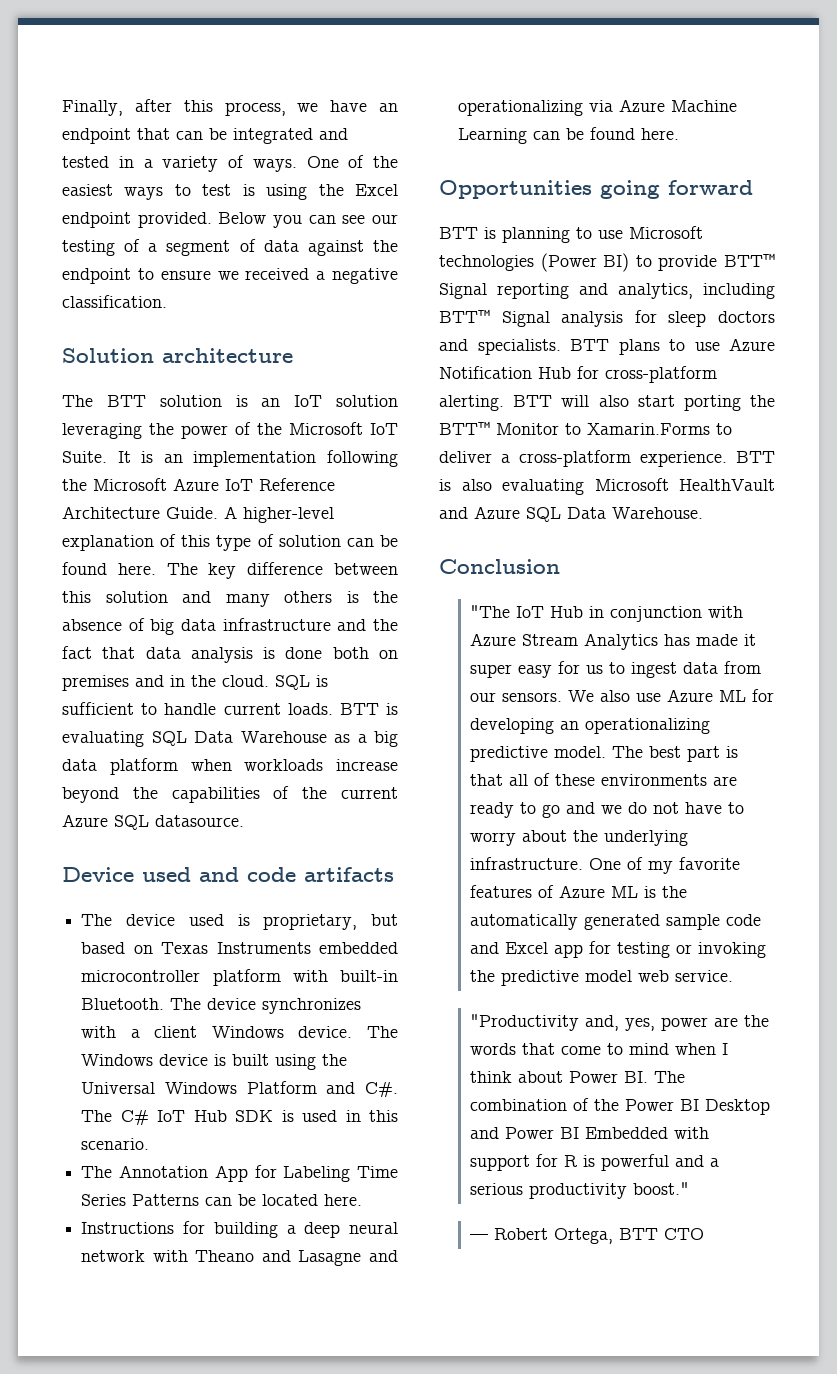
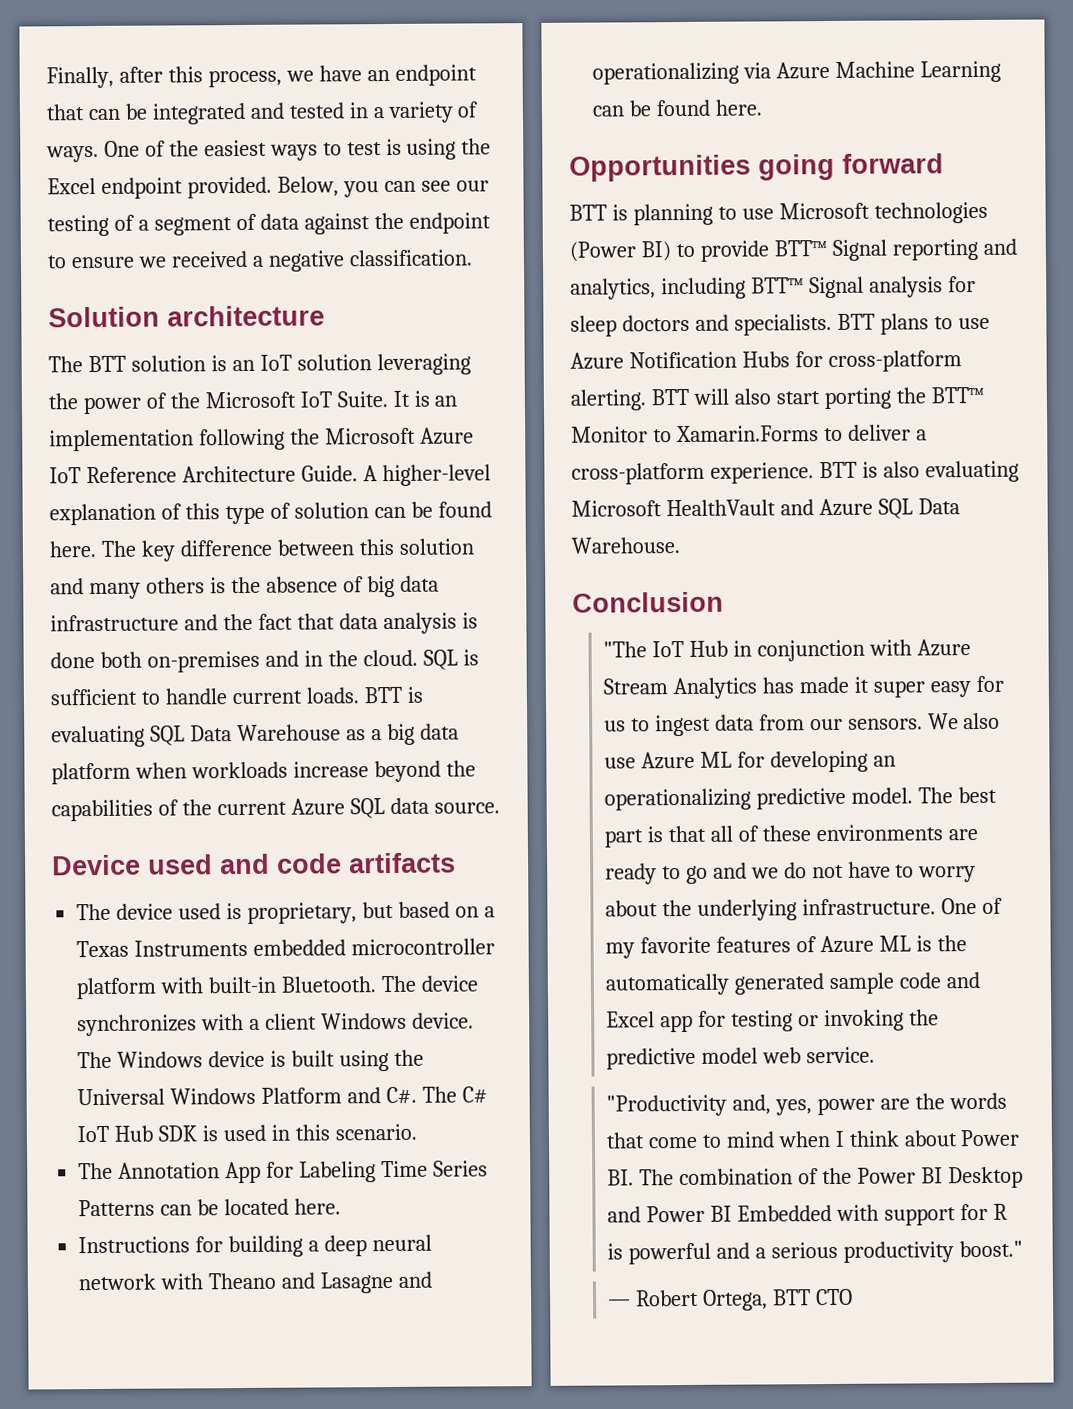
- Below you can see our testing of a segment of data against the endpoint to ensure we received a negative classification.
+ Below, you can see our testing of a segment of data against the endpoint to ensure we received a negative classification.
- The key difference between this solution and many others is the absence of big data infrastructure and the fact that data analysis is done both on premises and in the cloud.
+ The key difference between this solution and many others is the absence of big data infrastructure and the fact that data analysis is done both on-premises and in the cloud.
- BTT is evaluating SQL Data Warehouse as a big data platform when workloads increase beyond the capabilities of the current Azure SQL datasource.
+ BTT is evaluating SQL Data Warehouse as a big data platform when workloads increase beyond the capabilities of the current Azure SQL data source.
- The device used is proprietary, but based on Texas Instruments embedded microcontroller platform with built-in Bluetooth.
+ The device used is proprietary, but based on a Texas Instruments embedded microcontroller platform with built-in Bluetooth.
- BTT plans to use Azure Notification Hub for cross-platform alerting.
+ BTT plans to use Azure Notification Hubs for cross-platform alerting.

